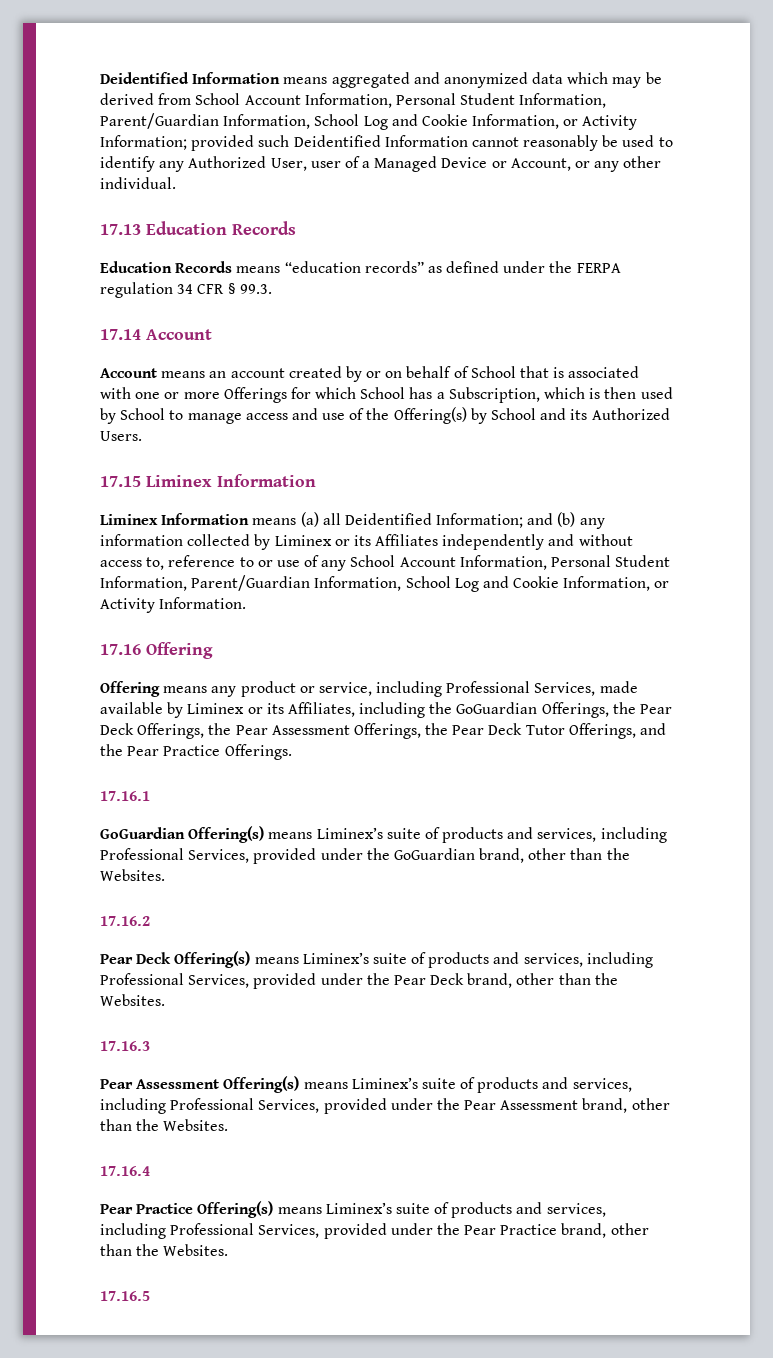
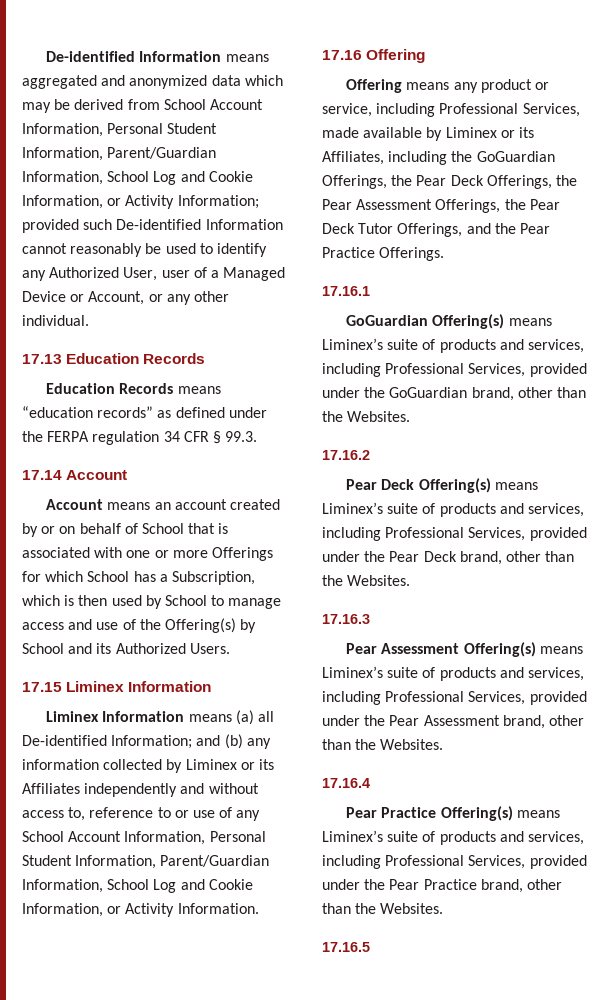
- Deidentified Information means aggregated and anonymized data which may be derived from School Account Information, Personal Student Information, Parent/Guardian Information, School Log and Cookie Information, or Activity Information; provided such Deidentified Information cannot reasonably be used to identify any Authorized User, user of a Managed Device or Account, or any other individual.
+ De-identified Information means aggregated and anonymized data which may be derived from School Account Information, Personal Student Information, Parent/Guardian Information, School Log and Cookie Information, or Activity Information; provided such De-identified Information cannot reasonably be used to identify any Authorized User, user of a Managed Device or Account, or any other individual.
- Liminex Information means (a) all Deidentified Information; and (b) any information collected by Liminex or its Affiliates independently and without access to, reference to or use of any School Account Information, Personal Student Information, Parent/Guardian Information, School Log and Cookie Information, or Activity Information.
+ Liminex Information means (a) all De-identified Information; and (b) any information collected by Liminex or its Affiliates independently and without access to, reference to or use of any School Account Information, Personal Student Information, Parent/Guardian Information, School Log and Cookie Information, or Activity Information.

